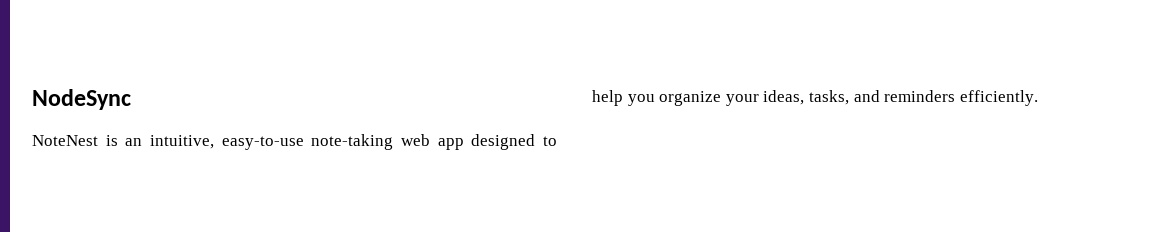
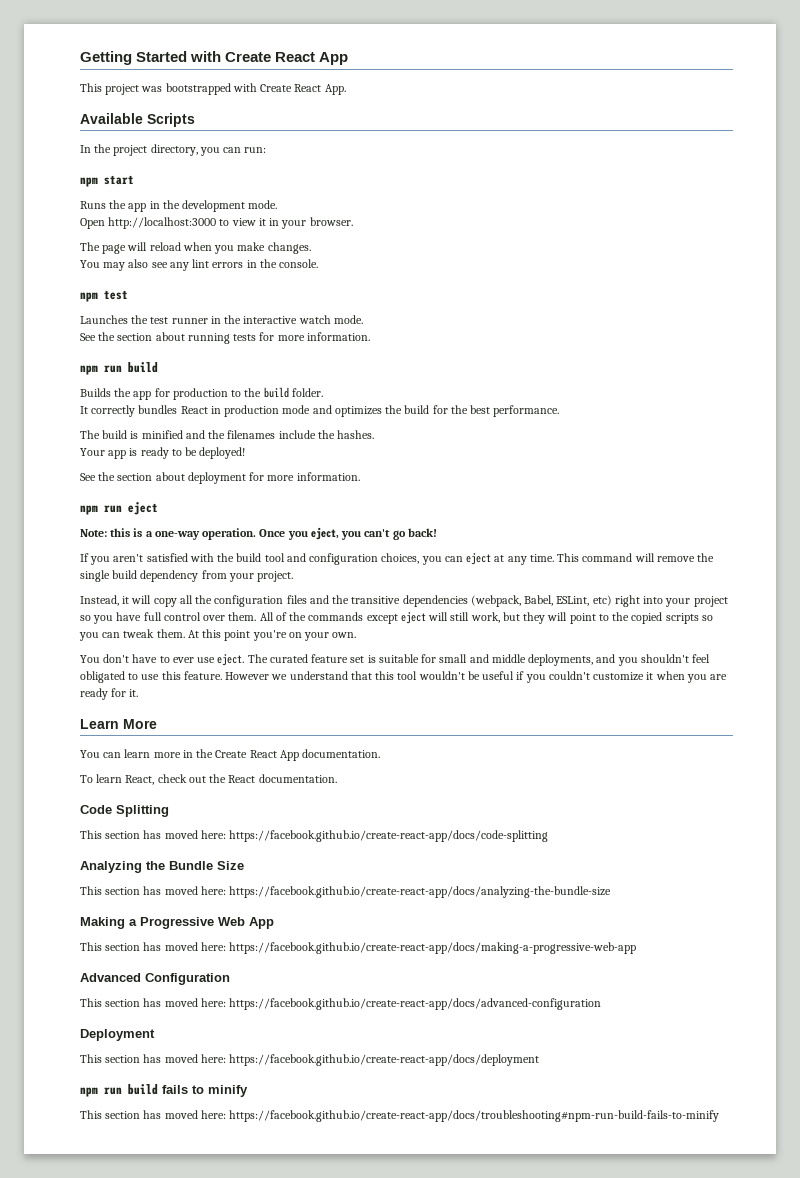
- NodeSync
- NoteNest is an intuitive, easy-to-use note-taking web app designed to help you organize your ideas, tasks, and reminders efficiently.
+ Getting Started with Create React App
+ This project was bootstrapped with Create React App.
+ Available Scripts
+ In the project directory, you can run:
+ npm start
+ Runs the app in the development mode.
+ Open http://localhost:3000 to view it in your browser.
+ The page will reload when you make changes.
+ You may also see any lint errors in the console.
+ npm test
+ Launches the test runner in the interactive watch mode.
+ See the section about running tests for more information.
+ npm run build
+ Builds the app for production to the build folder.
+ It correctly bundles React in production mode and optimizes the build for the best performance.
+ The build is minified and the filenames include the hashes.
+ Your app is ready to be deployed!
+ See the section about deployment for more information.
+ npm run eject
+ Note: this is a one-way operation. Once you eject, you can't go back!
+ If you aren't satisfied with the build tool and configuration choices, you can eject at any time. This command will remove the single build dependency from your project.
+ Instead, it will copy all the configuration files and the transitive dependencies (webpack, Babel, ESLint, etc) right into your project so you have full control over them. All of the commands except eject will still work, but they will point to the copied scripts so you can tweak them. At this point you're on your own.
+ You don't have to ever use eject. The curated feature set is suitable for small and middle deployments, and you shouldn't feel obligated to use this feature. However we understand that this tool wouldn't be useful if you couldn't customize it when you are ready for it.
+ Learn More
+ You can learn more in the Create React App documentation.
+ To learn React, check out the React documentation.
+ Code Splitting
+ This section has moved here: https://facebook.github.io/create-react-app/docs/code-splitting
+ Analyzing the Bundle Size
+ This section has moved here: https://facebook.github.io/create-react-app/docs/analyzing-the-bundle-size
+ Making a Progressive Web App
+ This section has moved here: https://facebook.github.io/create-react-app/docs/making-a-progressive-web-app
+ Advanced Configuration
+ This section has moved here: https://facebook.github.io/create-react-app/docs/advanced-configuration
+ Deployment
+ This section has moved here: https://facebook.github.io/create-react-app/docs/deployment
+ npm run build fails to minify
+ This section has moved here: https://facebook.github.io/create-react-app/docs/troubleshooting#npm-run-build-fails-to-minify

